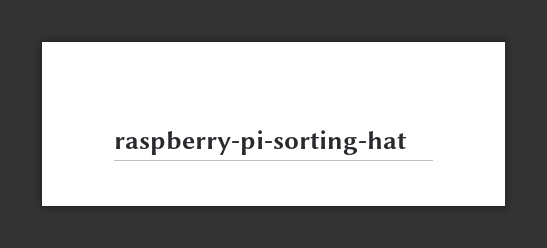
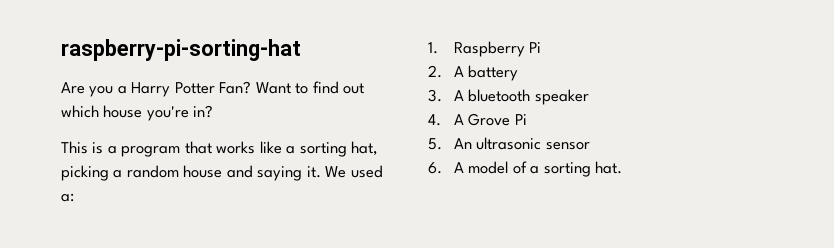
+ Are you a Harry Potter Fan? Want to find out which house you're in?
+ This is a program that works like a sorting hat, picking a random house and saying it. We used a:
+ 1. Raspberry Pi
+ 2. A battery
+ 3. A bluetooth speaker
+ 4. A Grove Pi
+ 5. An ultrasonic sensor
+ 6. A model of a sorting hat.

